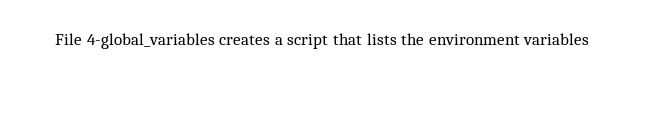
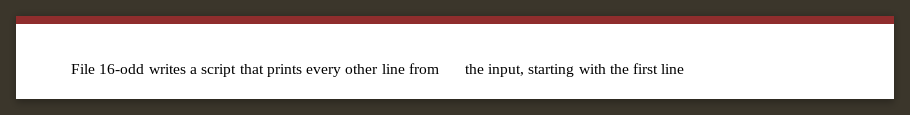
- File 4-global_variables creates a script that lists the environment variables
+ File 16-odd writes a script that prints every other line from the input, starting with the first line

